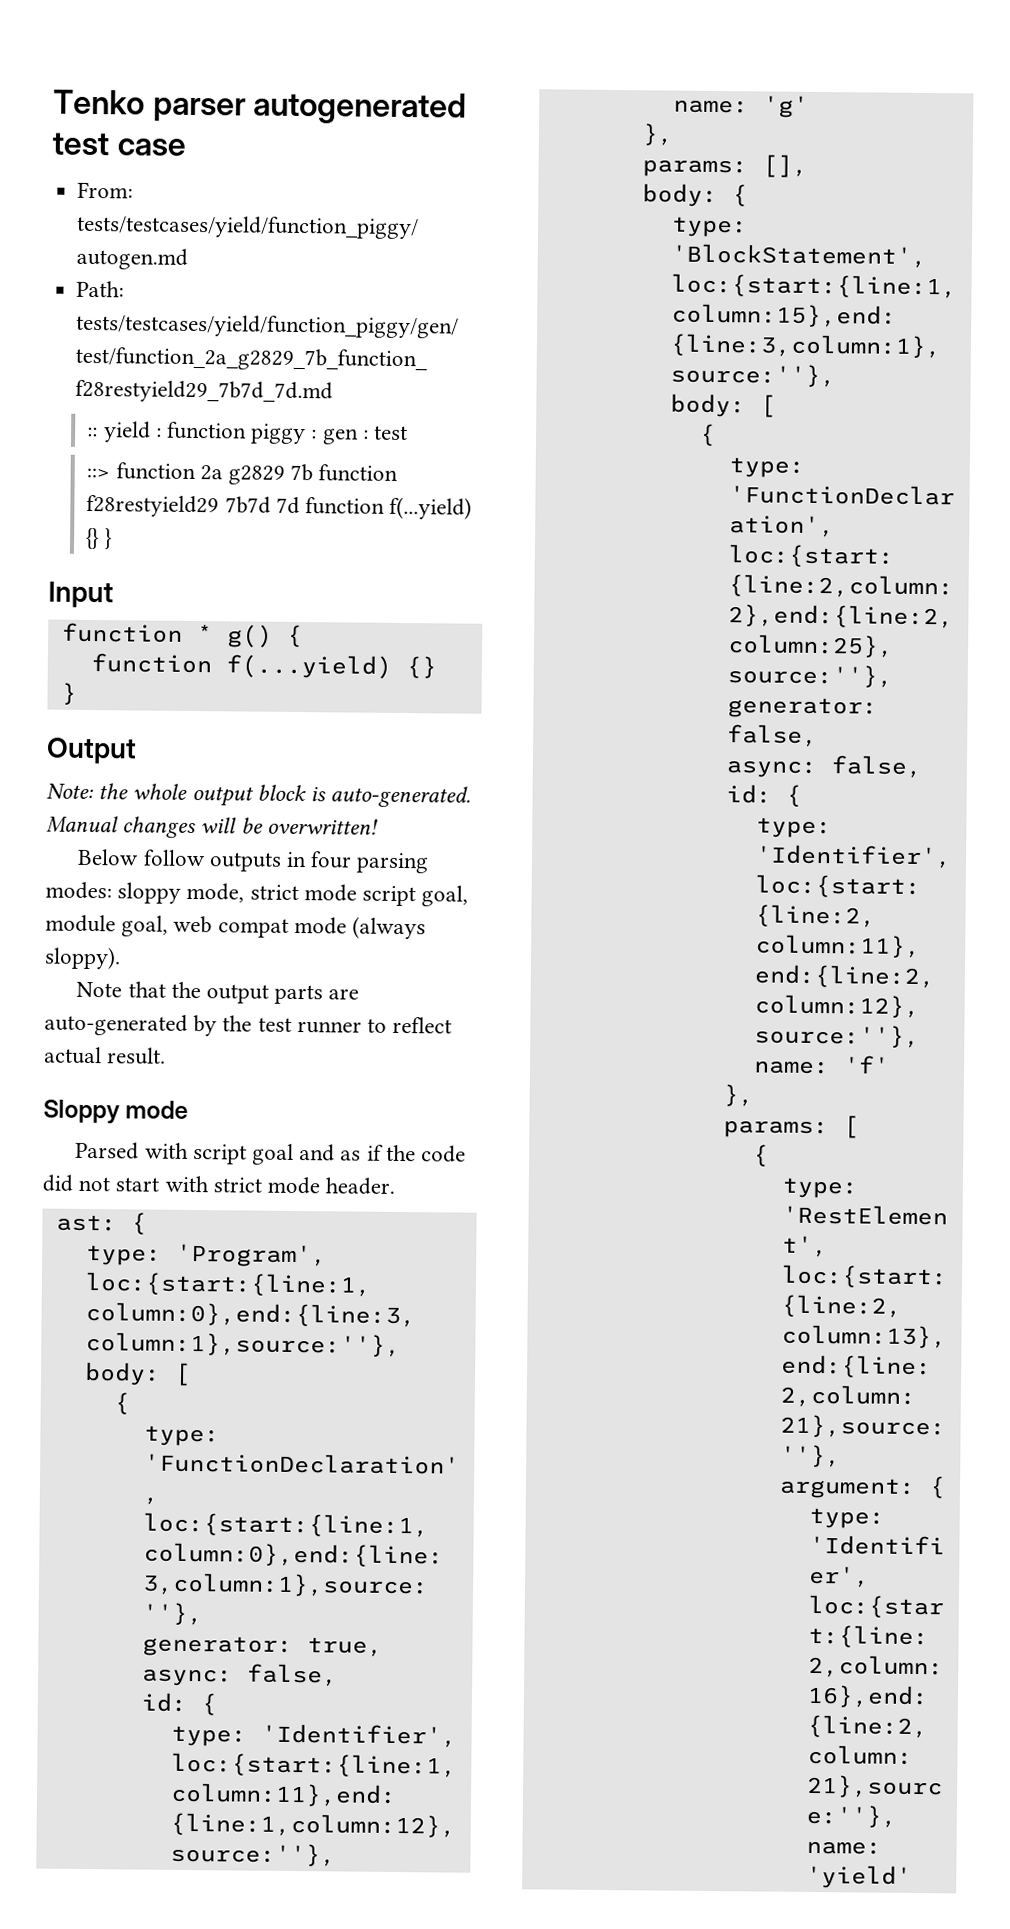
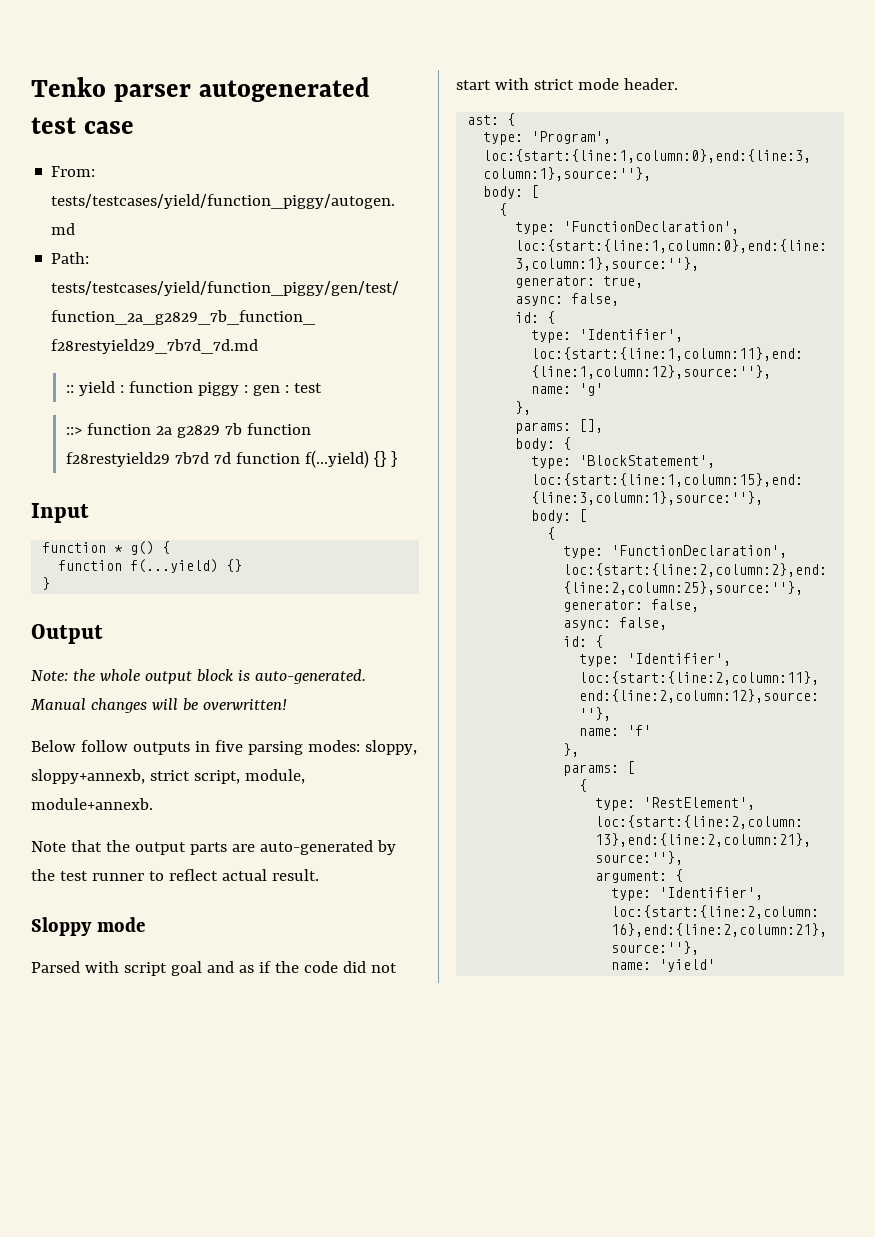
- Below follow outputs in four parsing modes: sloppy mode, strict mode script goal, module goal, web compat mode (always sloppy).
+ Below follow outputs in five parsing modes: sloppy, sloppy+annexb, strict script, module, module+annexb.

